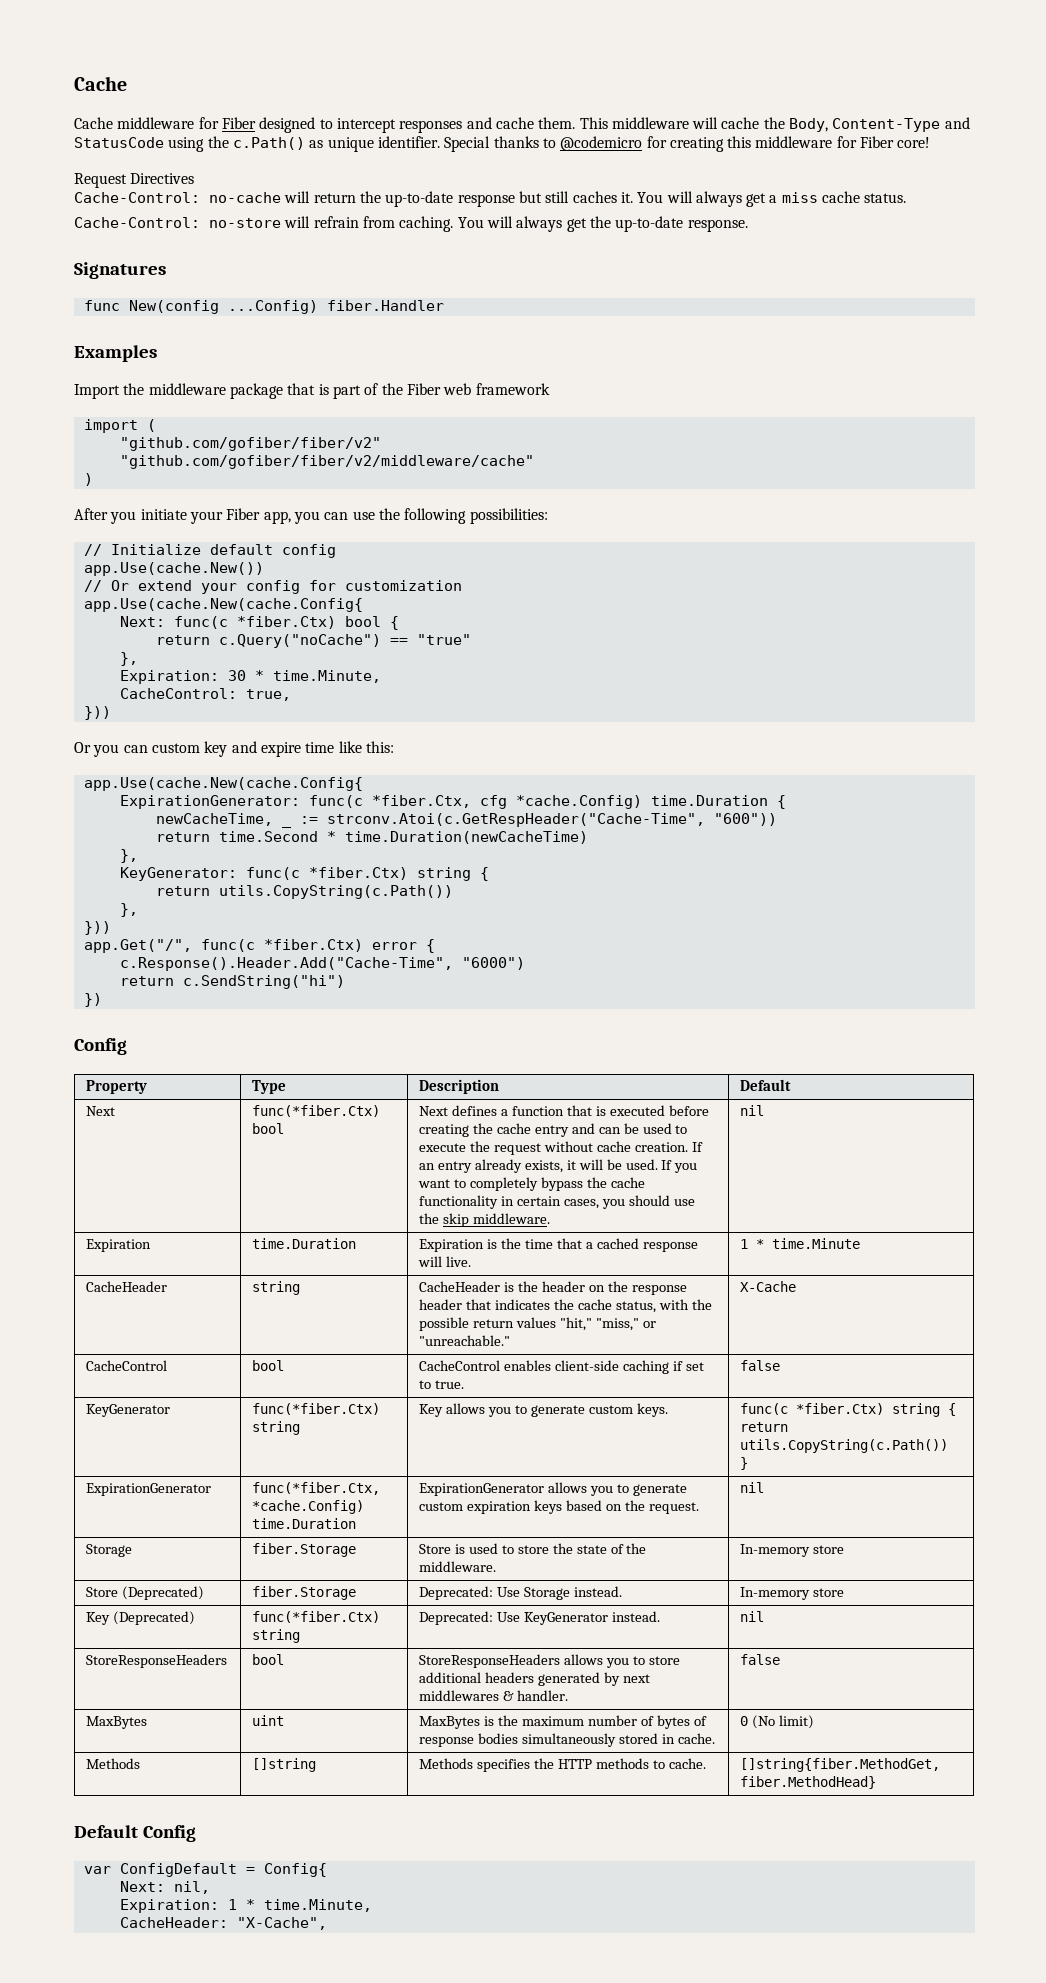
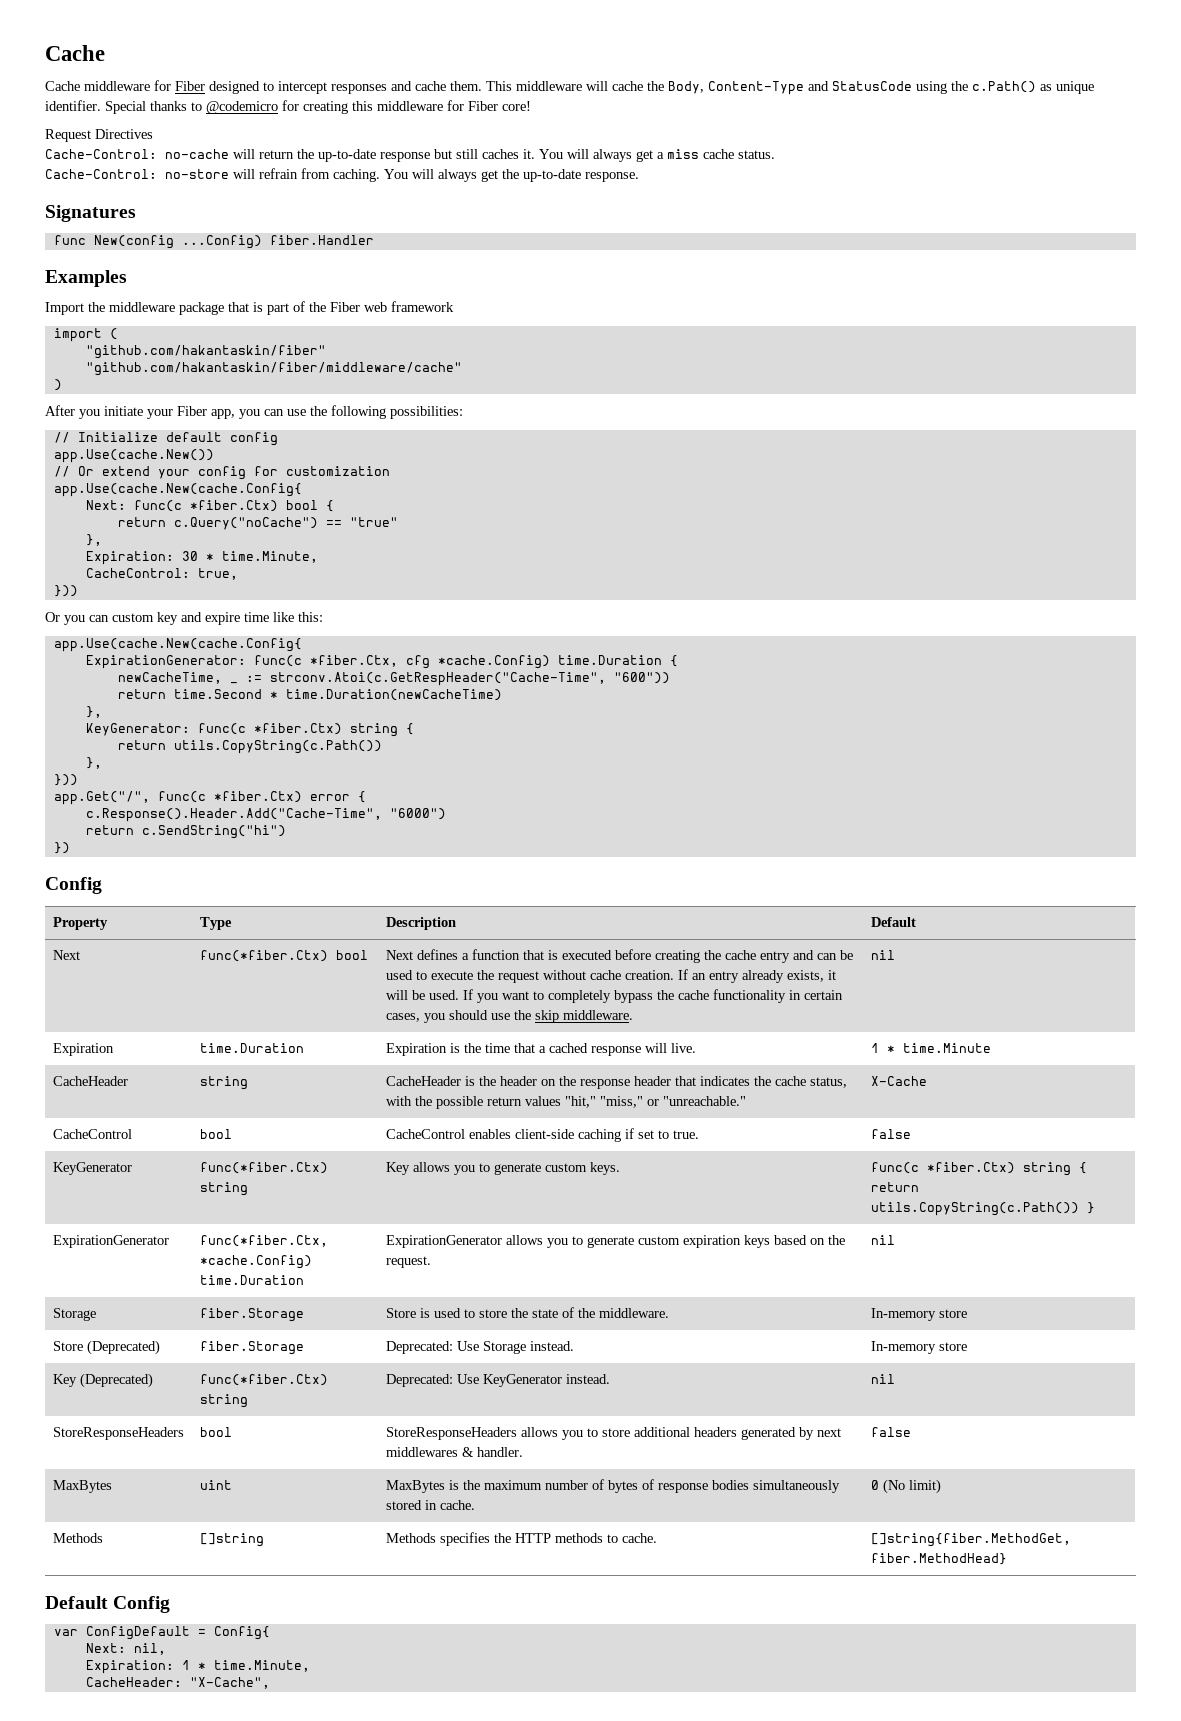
- "github.com/gofiber/fiber/v2"
- "github.com/gofiber/fiber/v2/middleware/cache"
+ "github.com/hakantaskin/fiber"
+ "github.com/hakantaskin/fiber/middleware/cache"

